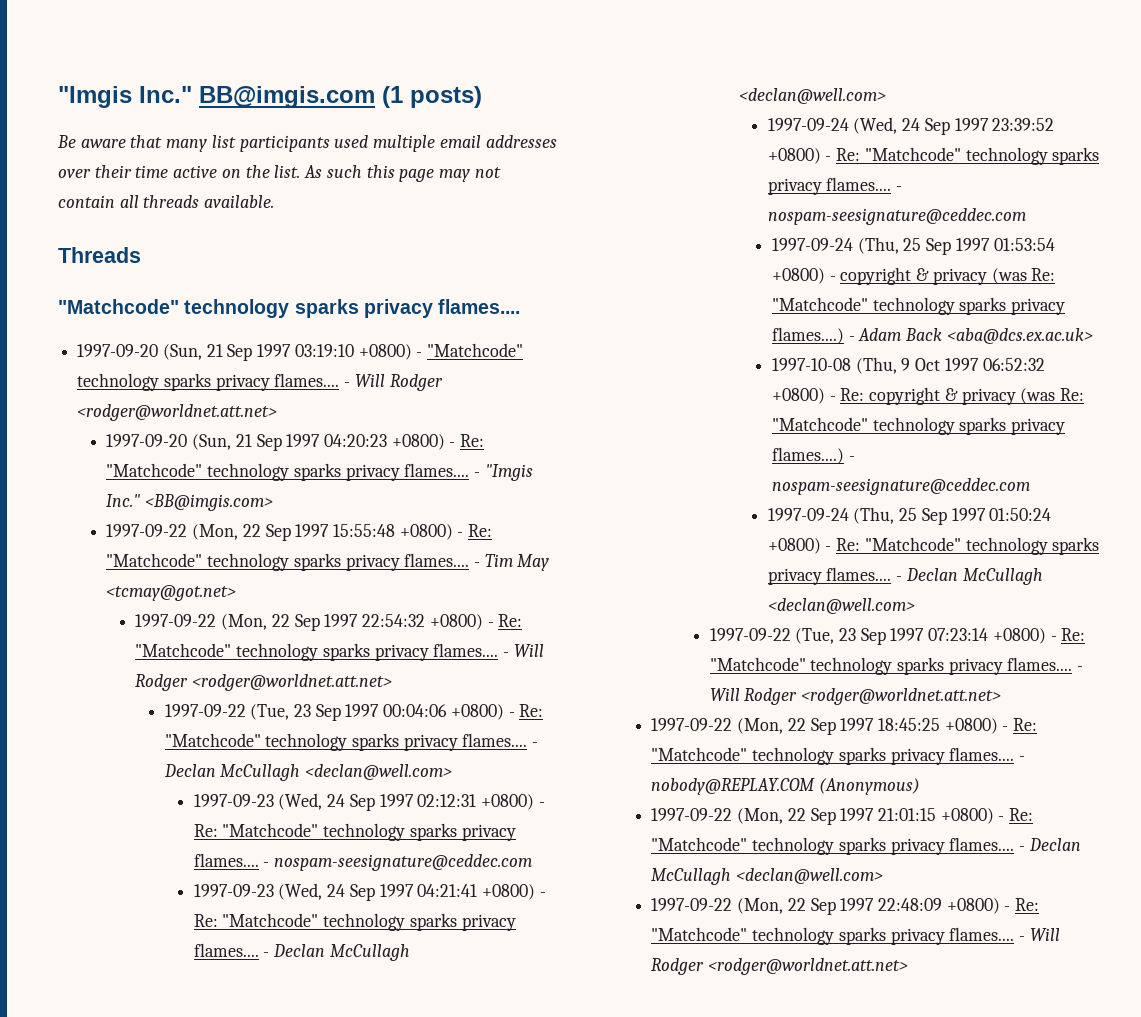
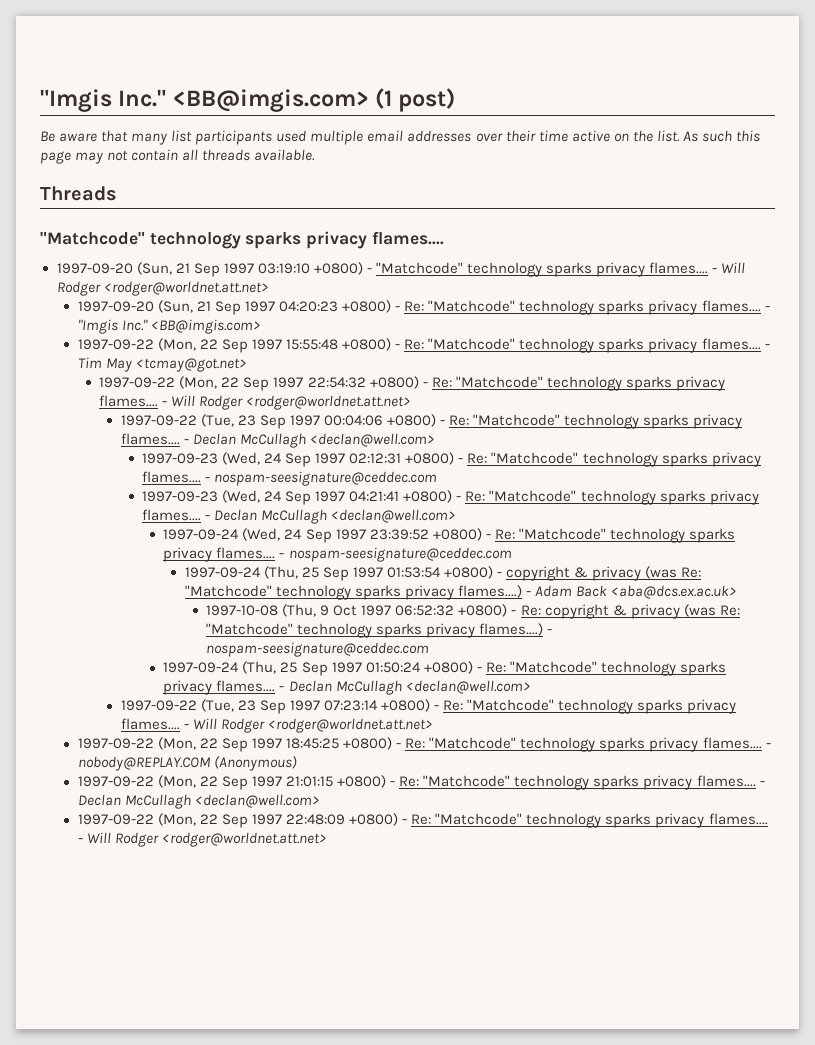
- "Imgis Inc." BB@imgis.com (1 posts)
+ "Imgis Inc." <BB@imgis.com> (1 post)

